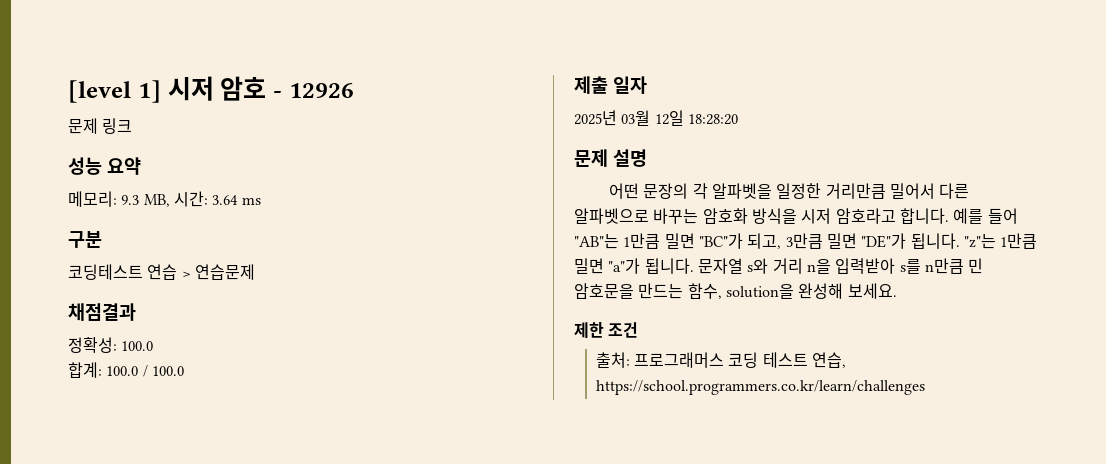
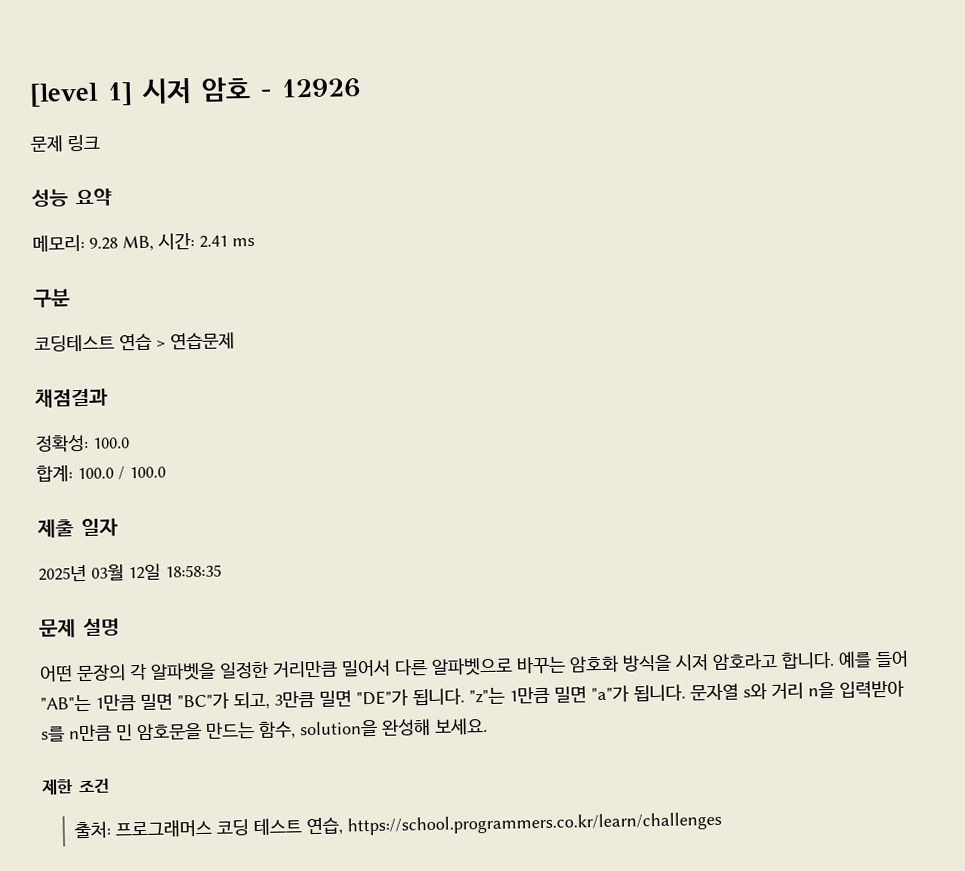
- 메모리: 9.3 MB, 시간: 3.64 ms
+ 메모리: 9.28 MB, 시간: 2.41 ms
- 2025년 03월 12일 18:28:20
+ 2025년 03월 12일 18:58:35

